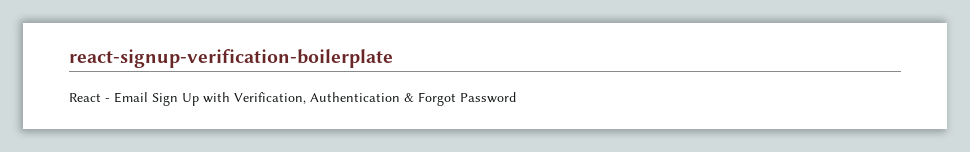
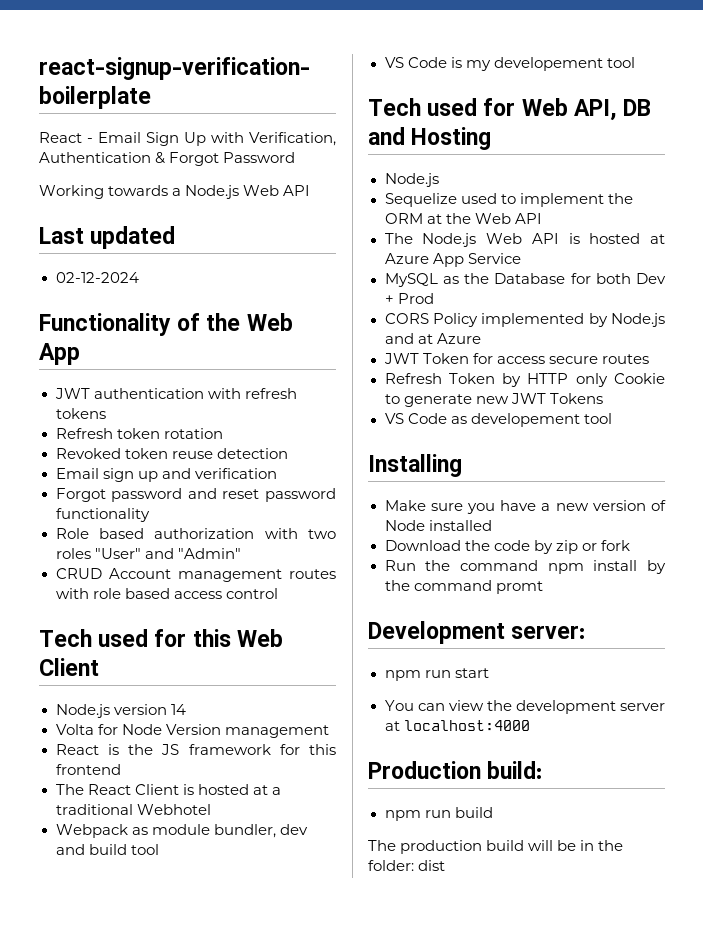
+ Working towards a Node.js Web API
+ Last updated
+ 02-12-2024
+ Functionality of the Web App
+ JWT authentication with refresh tokens
+ Refresh token rotation
+ Revoked token reuse detection
+ Email sign up and verification
+ Forgot password and reset password functionality
+ Role based authorization with two roles "User" and "Admin"
+ CRUD Account management routes with role based access control
+ Tech used for this Web Client
+ Node.js version 14
+ Volta for Node Version management
+ React is the JS framework for this frontend
+ The React Client is hosted at a traditional Webhotel
+ Webpack as module bundler, dev and build tool
+ VS Code is my developement tool
+ Tech used for Web API, DB and Hosting
+ Node.js
+ Sequelize used to implement the ORM at the Web API
+ The Node.js Web API is hosted at Azure App Service
+ MySQL as the Database for both Dev + Prod
+ CORS Policy implemented by Node.js and at Azure
+ JWT Token for access secure routes
+ Refresh Token by HTTP only Cookie to generate new JWT Tokens
+ VS Code as developement tool
+ Installing
+ Make sure you have a new version of Node installed
+ Download the code by zip or fork
+ Run the command npm install by the command promt
+ Development server:
+ npm run start
+ You can view the development server at localhost:4000
+ Production build:
+ npm run build
+ The production build will be in the folder: dist

